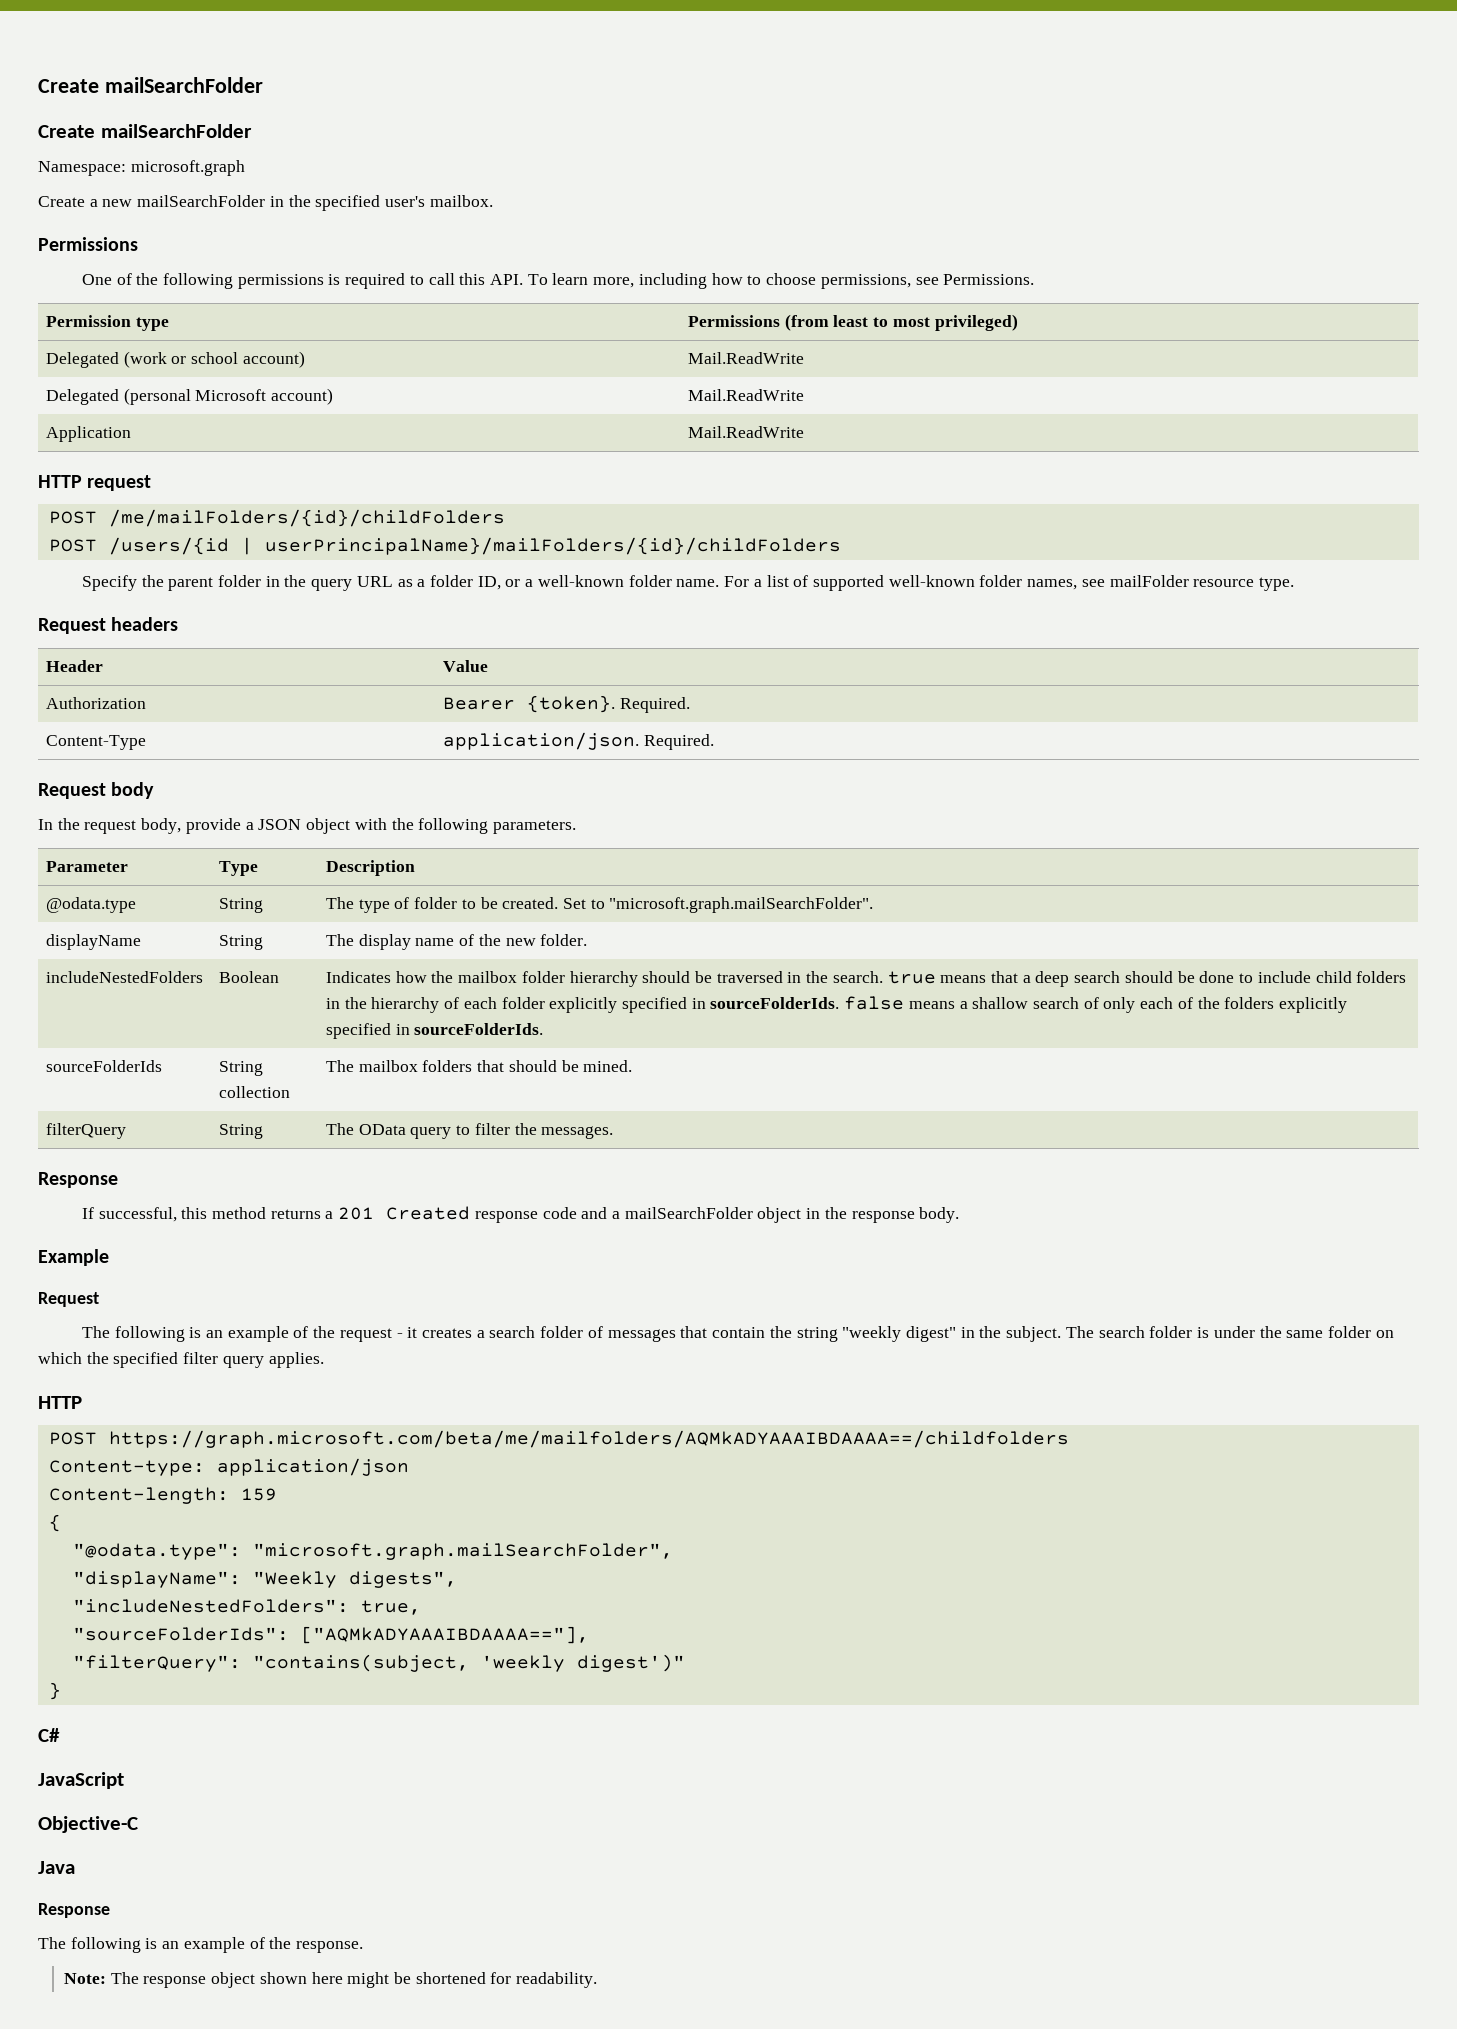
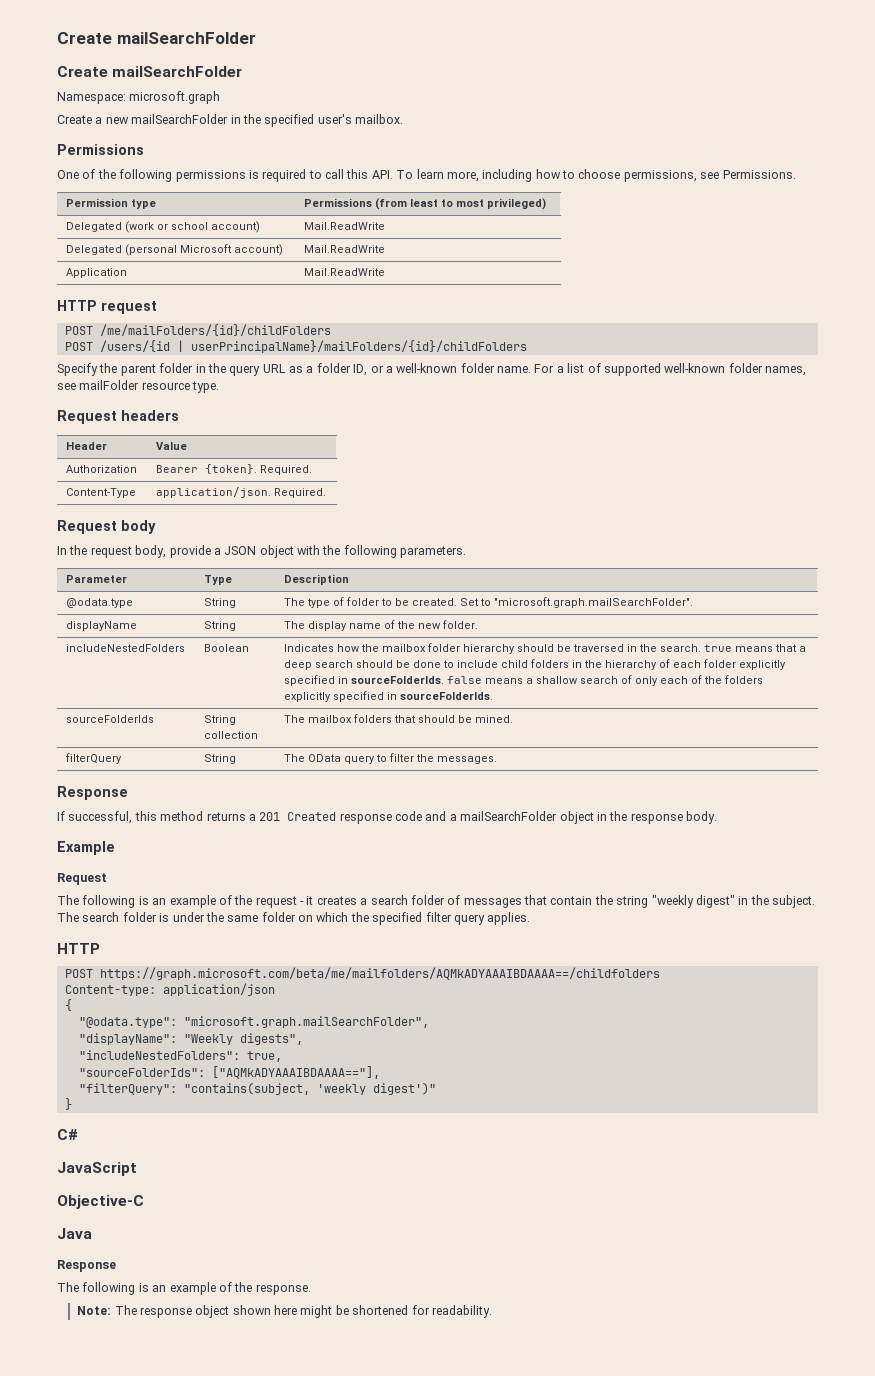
- Content-length: 159

